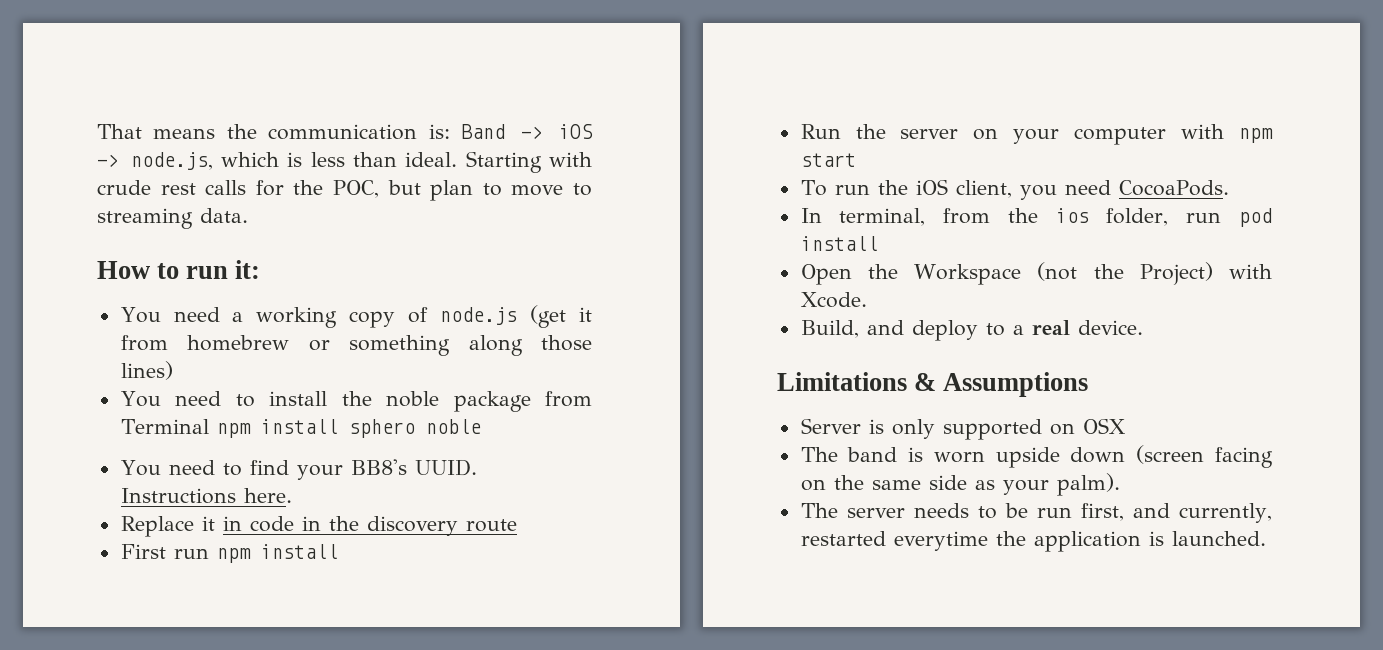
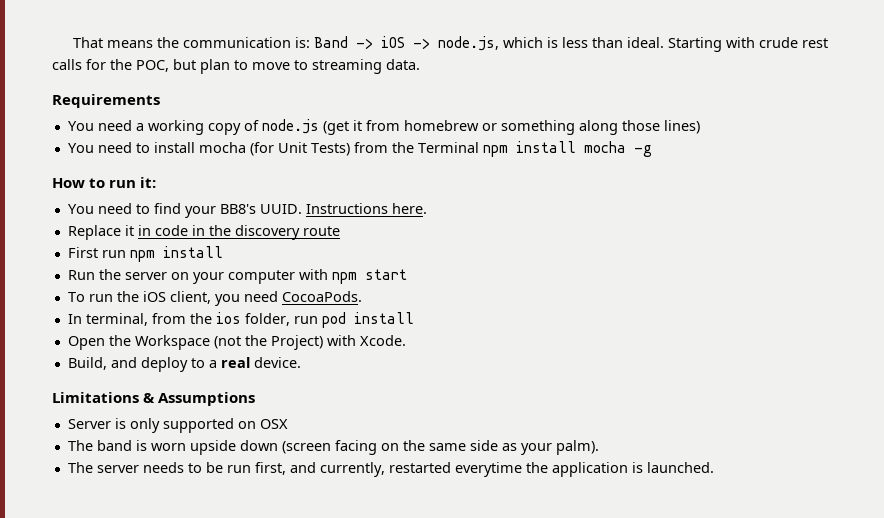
- How to run it:
+ Requirements
- You need to install the noble package from Terminal npm install sphero noble
+ You need to install mocha (for Unit Tests) from the Terminal npm install mocha -g
+ How to run it:

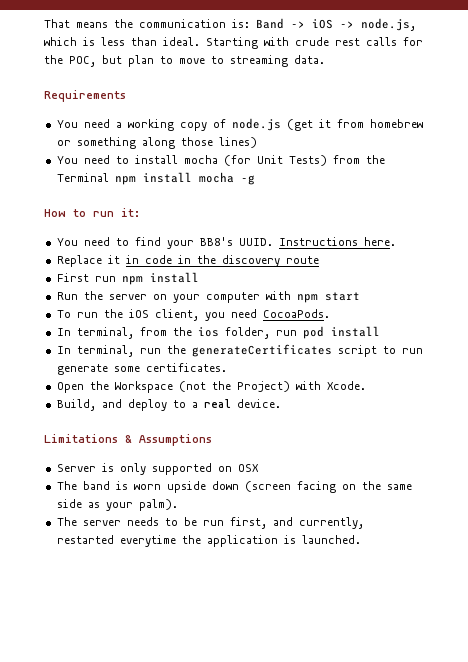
+ In terminal, run the generateCertificates script to run generate some certificates.

